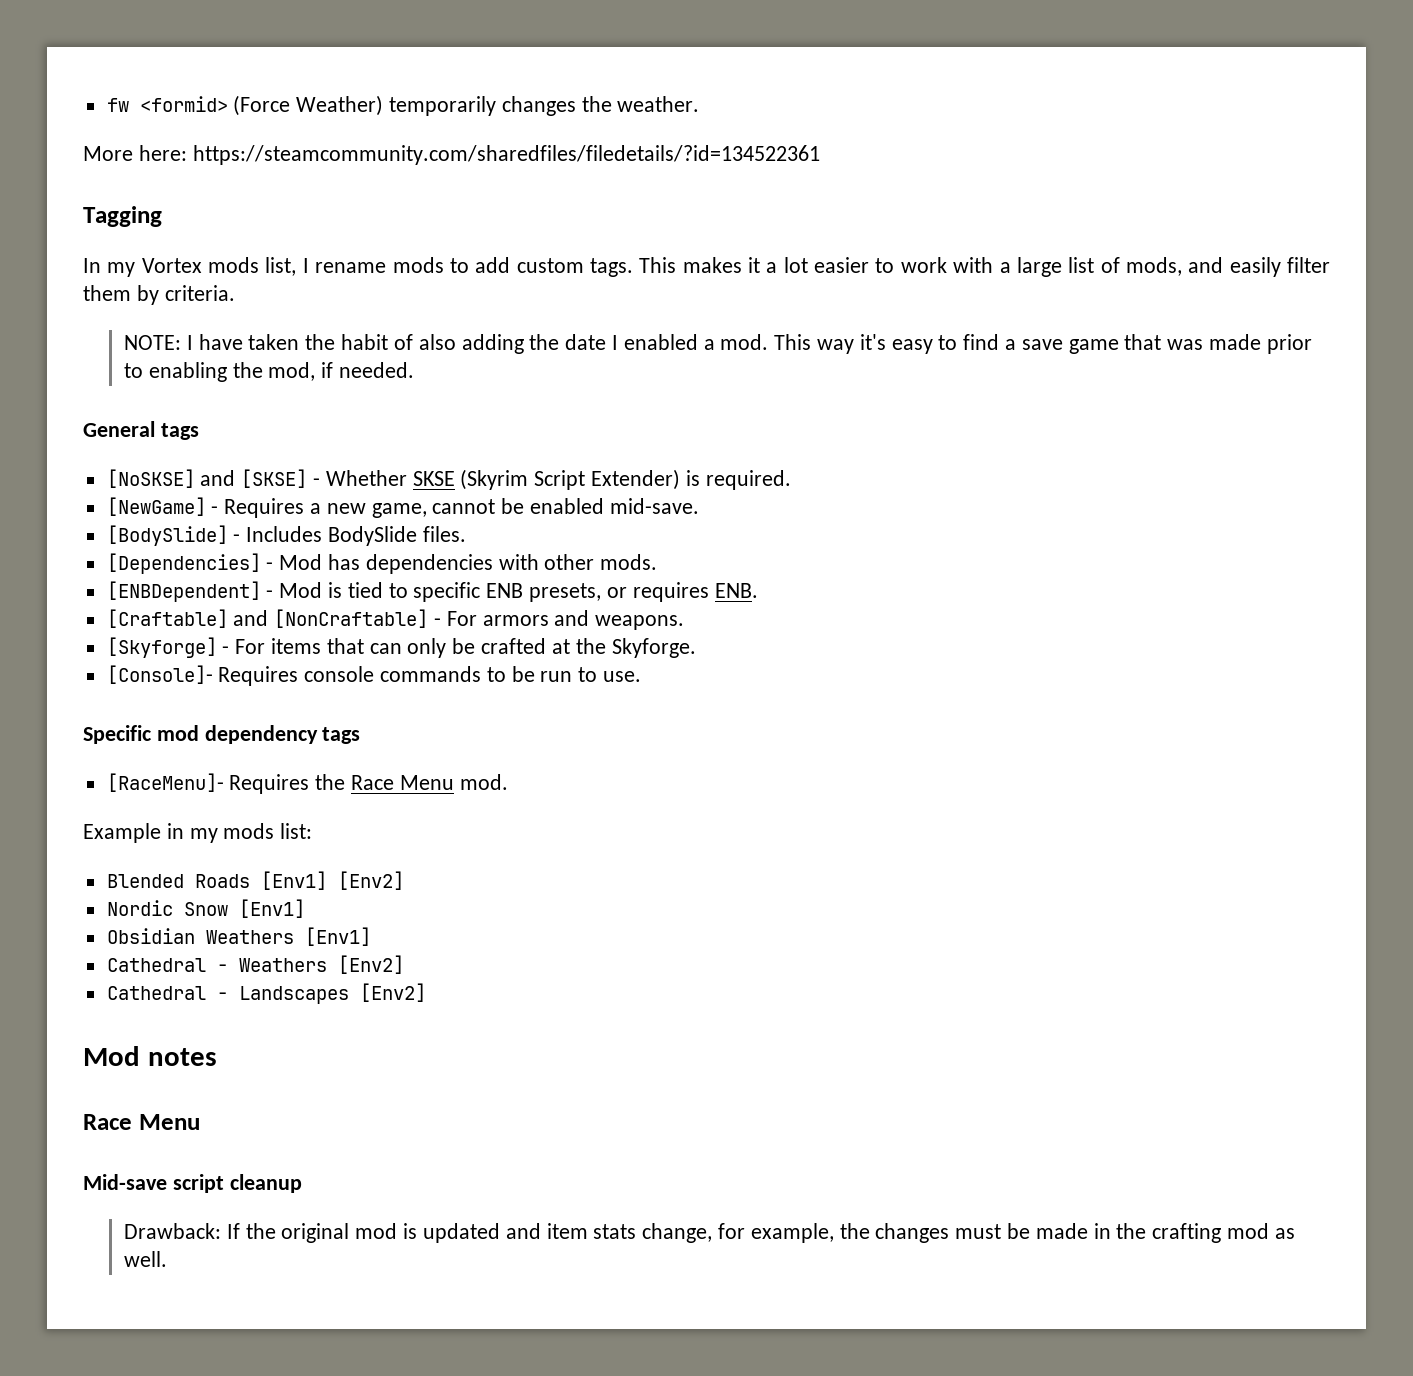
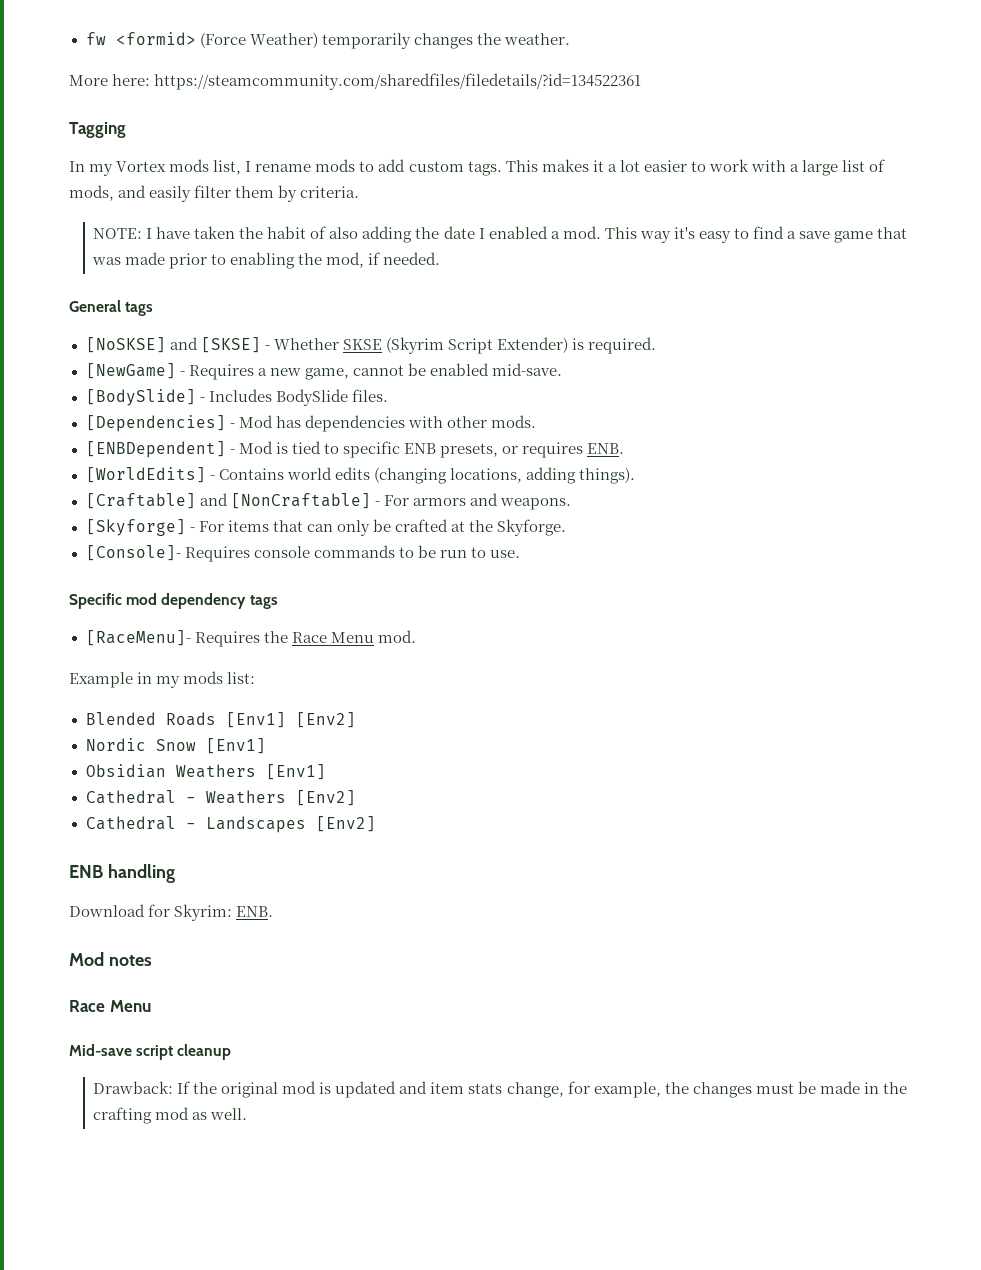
+ [WorldEdits] - Contains world edits (changing locations, adding things).
+ ENB handling
+ Download for Skyrim: ENB.

